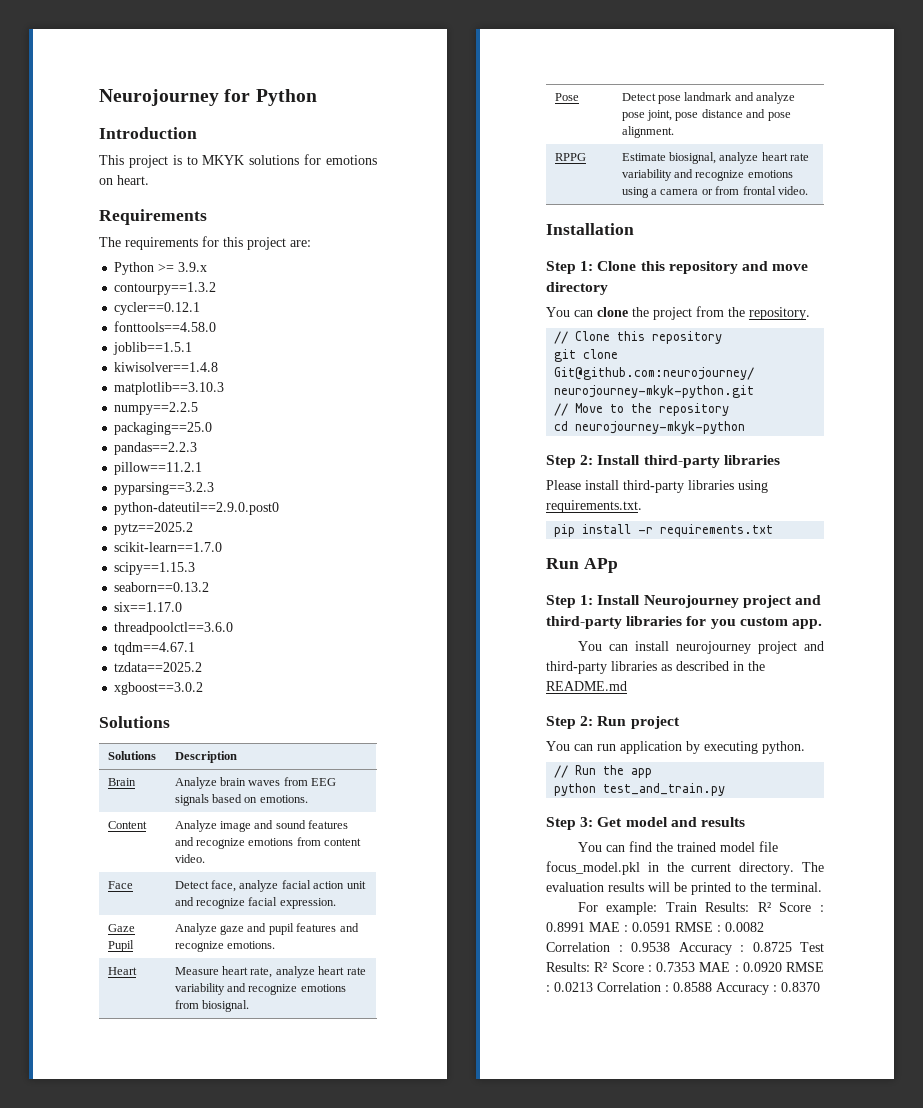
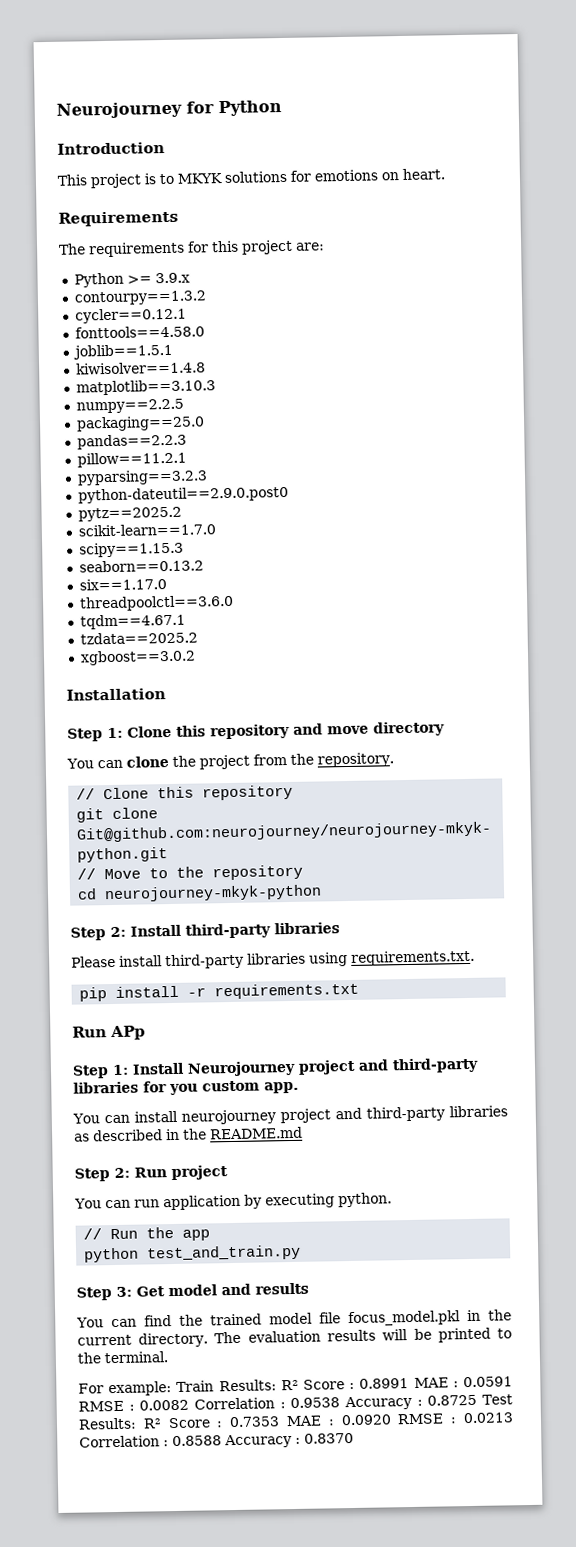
  xgboost==3.0.2
- Solutions
- Solutions | Description
- Brain | Analyze brain waves from EEG signals based on emotions.
- Content | Analyze image and sound features and recognize emotions from content video.
- Face | Detect face, analyze facial action unit and recognize facial expression.
- Gaze Pupil | Analyze gaze and pupil features and recognize emotions.
- Heart | Measure heart rate, analyze heart rate variability and recognize emotions from biosignal.
- Pose | Detect pose landmark and analyze pose joint, pose distance and pose alignment.
- RPPG | Estimate biosignal, analyze heart rate variability and recognize emotions using a camera or from frontal video.

